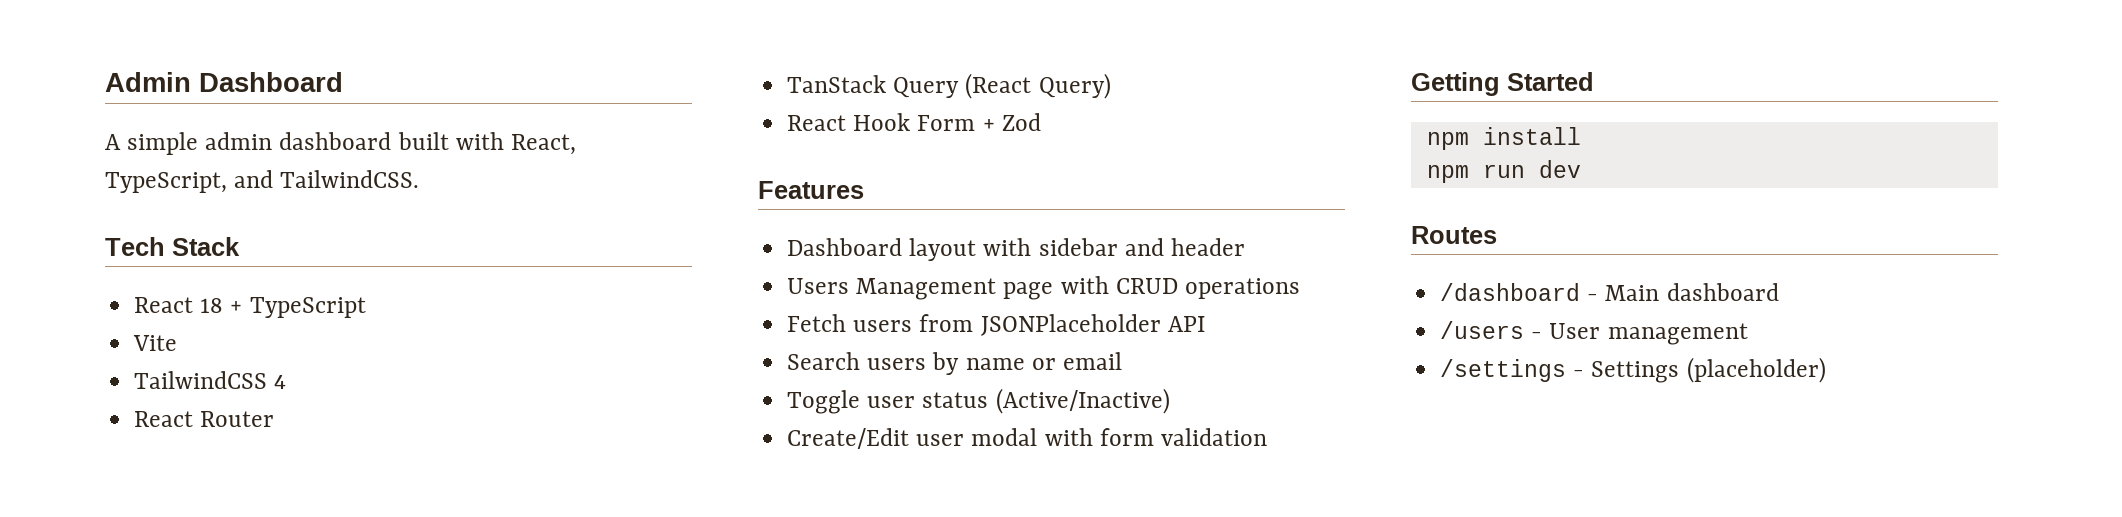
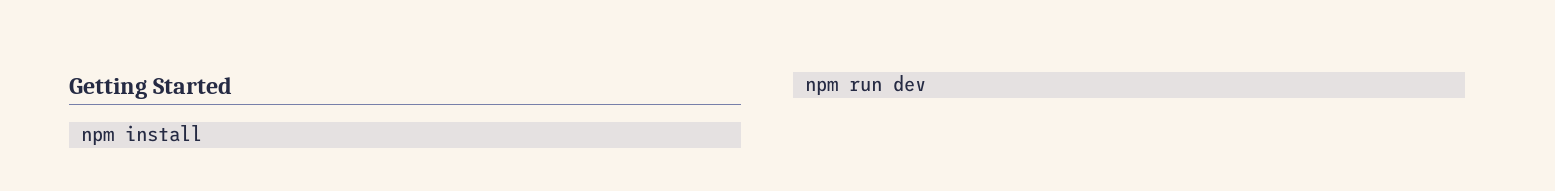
- Admin Dashboard
- A simple admin dashboard built with React, TypeScript, and TailwindCSS.
- Tech Stack
- React 18 + TypeScript
- Vite
- TailwindCSS 4
- React Router
- TanStack Query (React Query)
- React Hook Form + Zod
- Features
- Dashboard layout with sidebar and header
- Users Management page with CRUD operations
- Fetch users from JSONPlaceholder API
- Search users by name or email
- Toggle user status (Active/Inactive)
- Create/Edit user modal with form validation
- Routes
- /dashboard - Main dashboard
- /users - User management
- /settings - Settings (placeholder)

